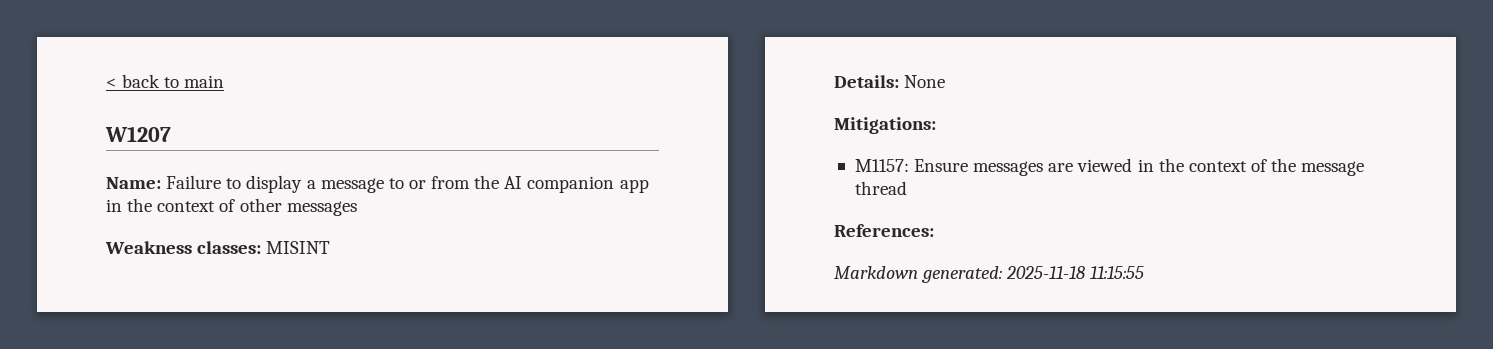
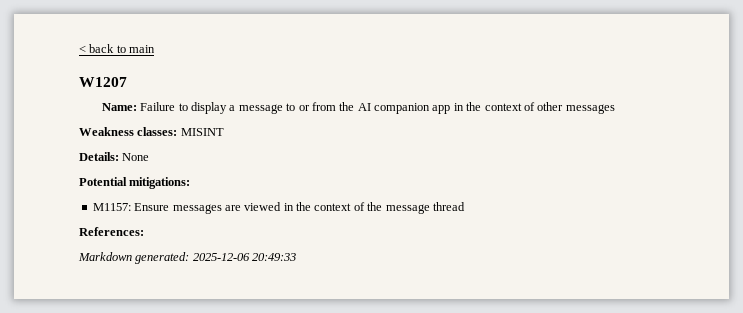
- Mitigations:
+ Potential mitigations:
- Markdown generated: 2025-11-18 11:15:55
+ Markdown generated: 2025-12-06 20:49:33

